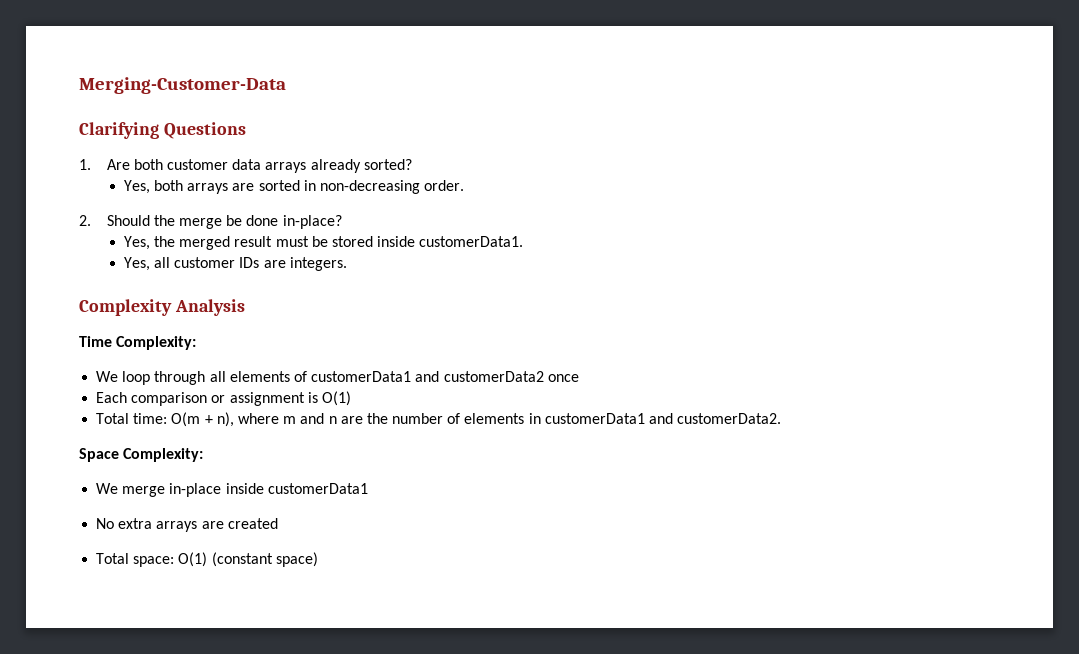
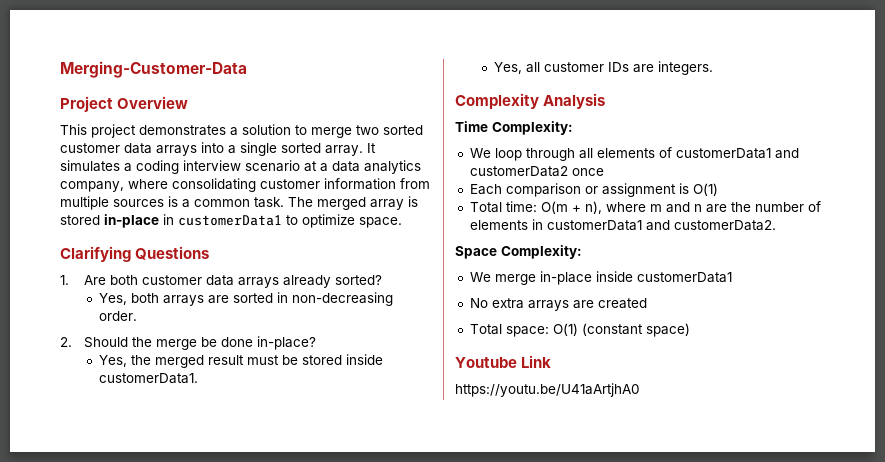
+ Project Overview
+ This project demonstrates a solution to merge two sorted customer data arrays into a single sorted array. It simulates a coding interview scenario at a data analytics company, where consolidating customer information from multiple sources is a common task. The merged array is stored in-place in customerData1 to optimize space.
+ Youtube Link
+ https://youtu.be/U41aArtjhA0

